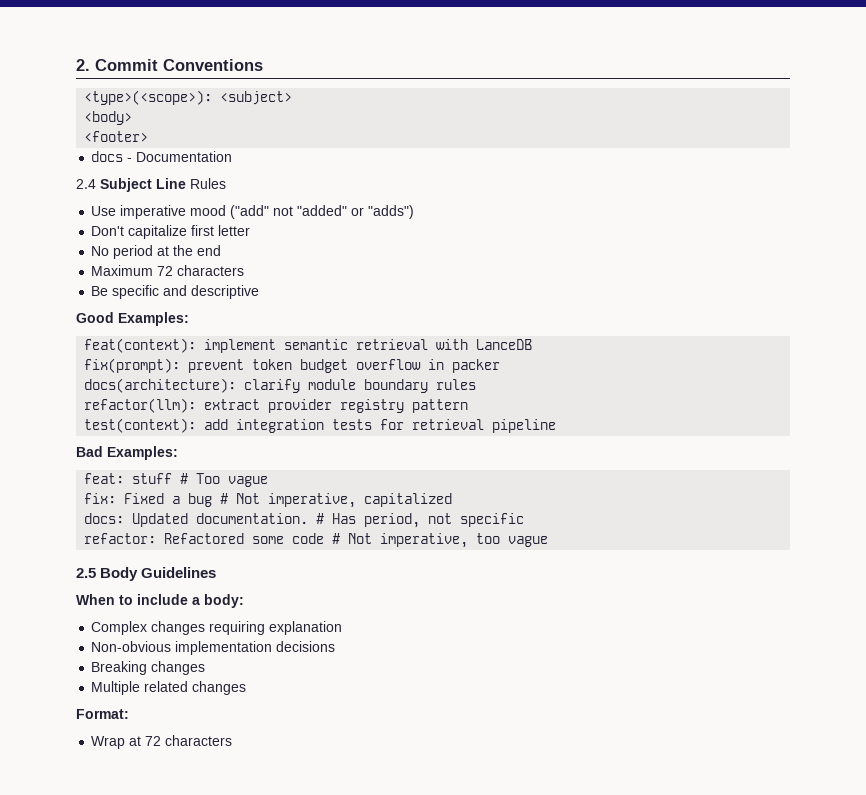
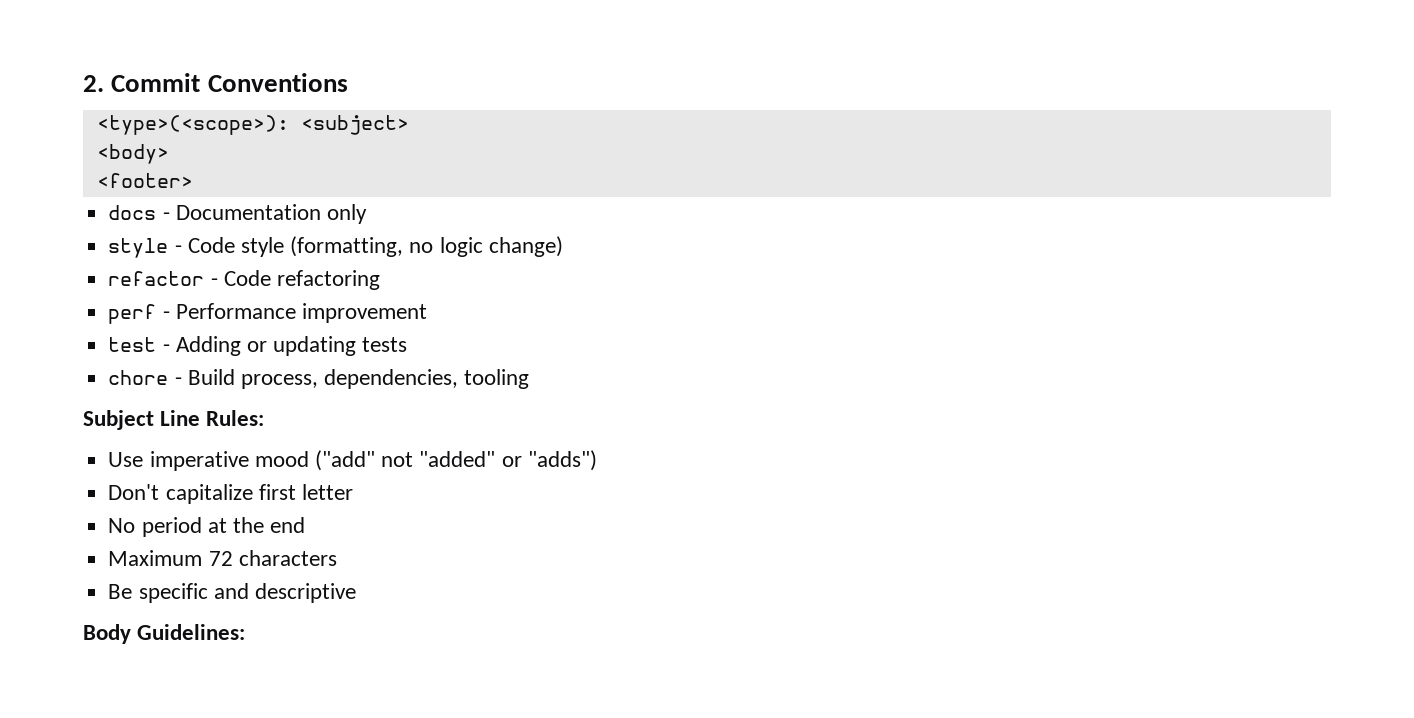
- docs - Documentation
- 2.4 Subject Line Rules
+ docs - Documentation only
+ style - Code style (formatting, no logic change)
+ refactor - Code refactoring
+ perf - Performance improvement
+ test - Adding or updating tests
+ chore - Build process, dependencies, tooling
+ Subject Line Rules:
- Good Examples:
- feat(context): implement semantic retrieval with LanceDB
- fix(prompt): prevent token budget overflow in packer
- docs(architecture): clarify module boundary rules
- refactor(llm): extract provider registry pattern
- test(context): add integration tests for retrieval pipeline
- Bad Examples:
- feat: stuff # Too vague
- fix: Fixed a bug # Not imperative, capitalized
- docs: Updated documentation. # Has period, not specific
- refactor: Refactored some code # Not imperative, too vague
- 2.5 Body Guidelines
- When to include a body:
- Complex changes requiring explanation
- Non-obvious implementation decisions
- Breaking changes
- Multiple related changes
- Format:
- Wrap at 72 characters
+ Body Guidelines:

